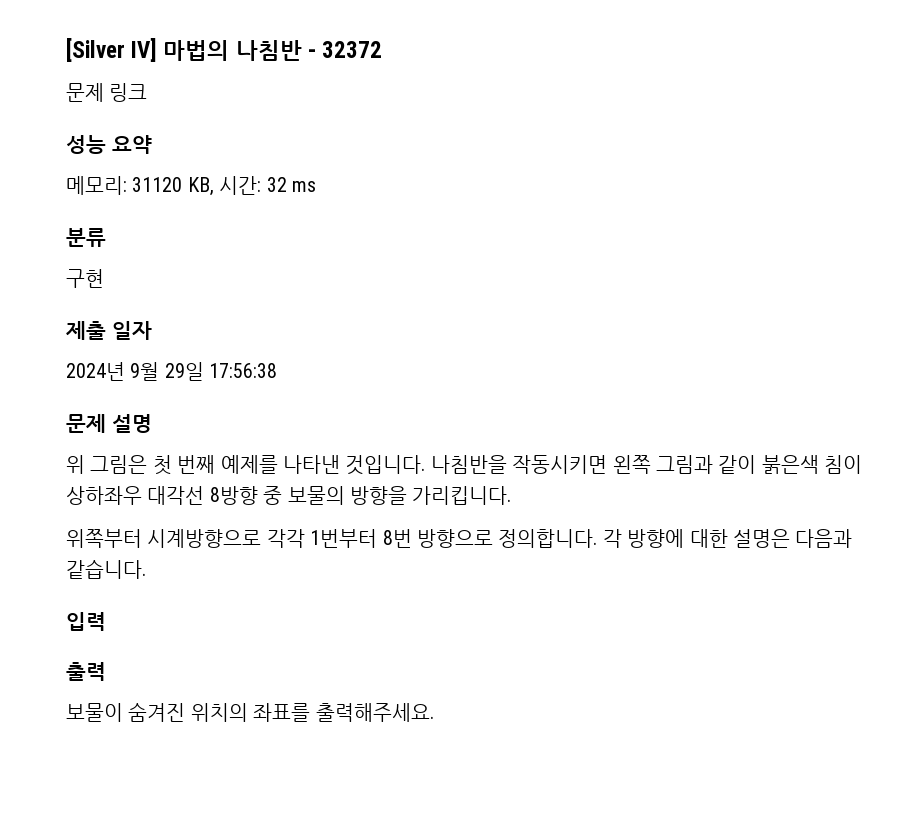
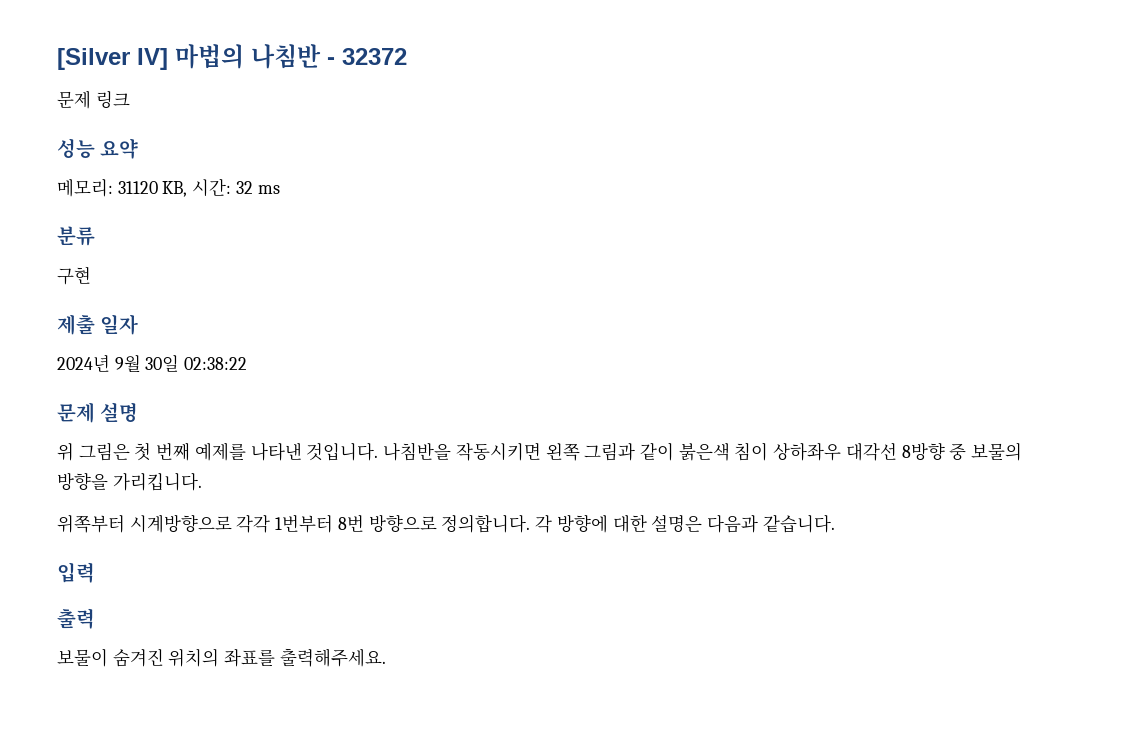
- 2024년 9월 29일 17:56:38
+ 2024년 9월 30일 02:38:22

